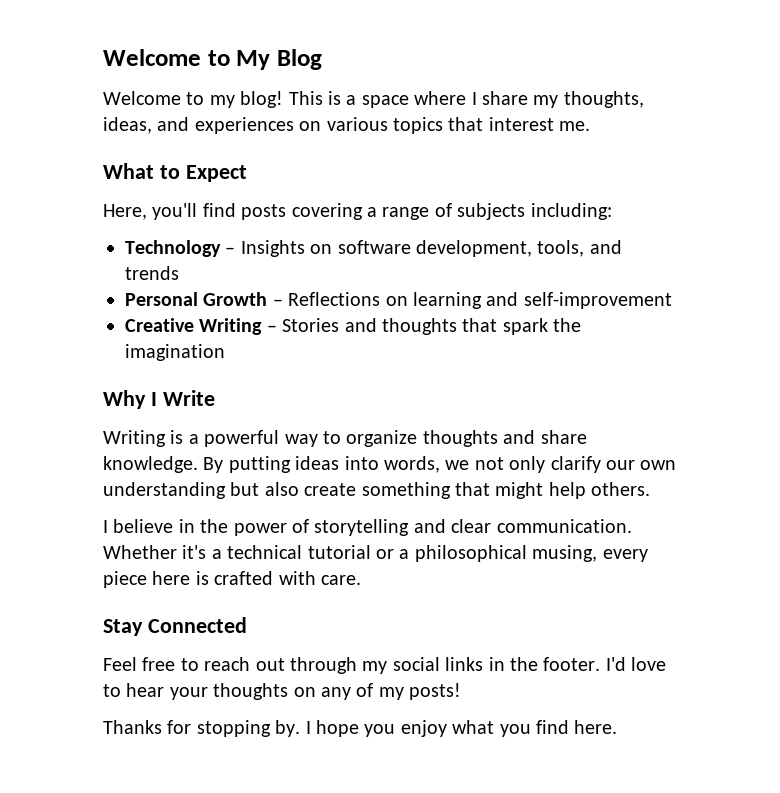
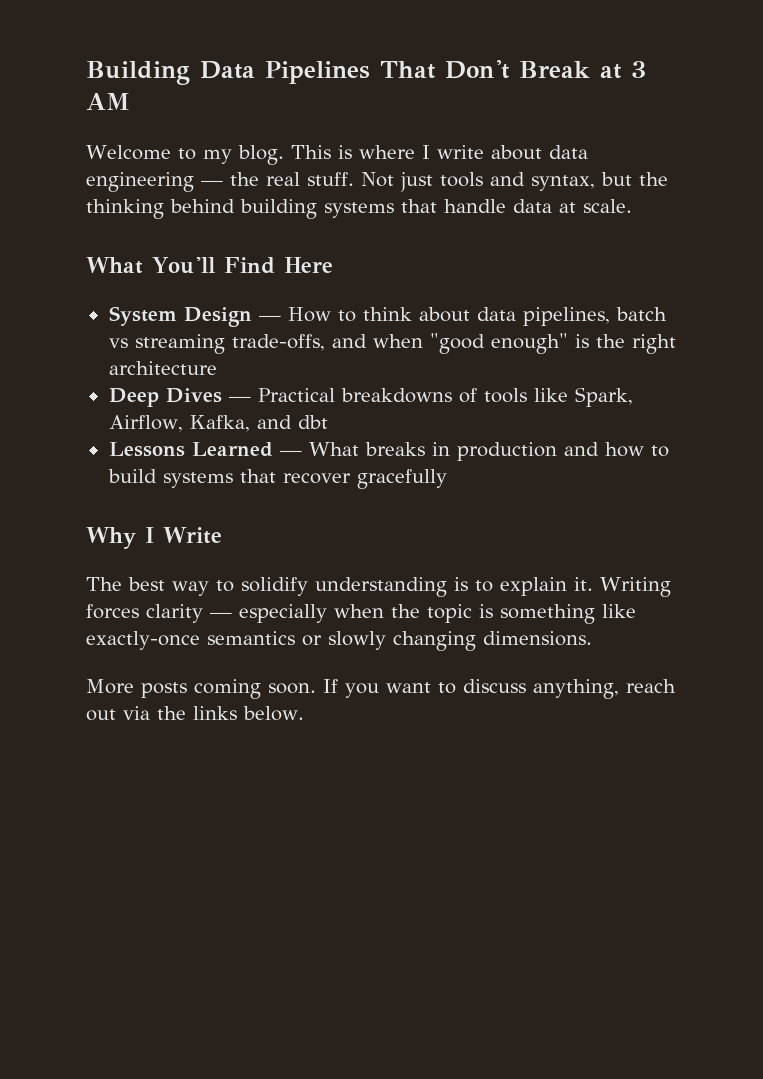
- Welcome to My Blog
+ Building Data Pipelines That Don't Break at 3 AM
- Welcome to my blog!
+ Welcome to my blog.
- This is a space where I share my thoughts, ideas, and experiences on various topics that interest me.
- What to Expect
- Here, you'll find posts covering a range of subjects including:
- Technology – Insights on software development, tools, and trends
- Personal Growth – Reflections on learning and self-improvement
- Creative Writing – Stories and thoughts that spark the imagination
+ This is where I write about data engineering — the real stuff. Not just tools and syntax, but the thinking behind building systems that handle data at scale.
+ What You'll Find Here
+ System Design — How to think about data pipelines, batch vs streaming trade-offs, and when "good enough" is the right architecture
+ Deep Dives — Practical breakdowns of tools like Spark, Airflow, Kafka, and dbt
+ Lessons Learned — What breaks in production and how to build systems that recover gracefully
  Why I Write
- Writing is a powerful way to organize thoughts and share knowledge. By putting ideas into words, we not only clarify our own understanding but also create something that might help others.
- I believe in the power of storytelling and clear communication. Whether it's a technical tutorial or a philosophical musing, every piece here is crafted with care.
- Stay Connected
- Feel free to reach out through my social links in the footer. I'd love to hear your thoughts on any of my posts!
- Thanks for stopping by. I hope you enjoy what you find here.
+ The best way to solidify understanding is to explain it. Writing forces clarity — especially when the topic is something like exactly-once semantics or slowly changing dimensions.
+ More posts coming soon. If you want to discuss anything, reach out via the links below.

